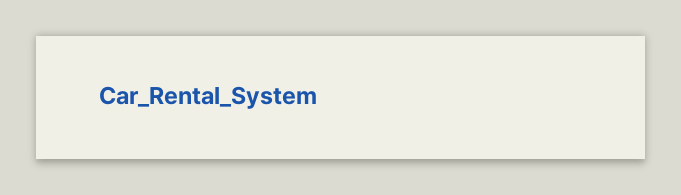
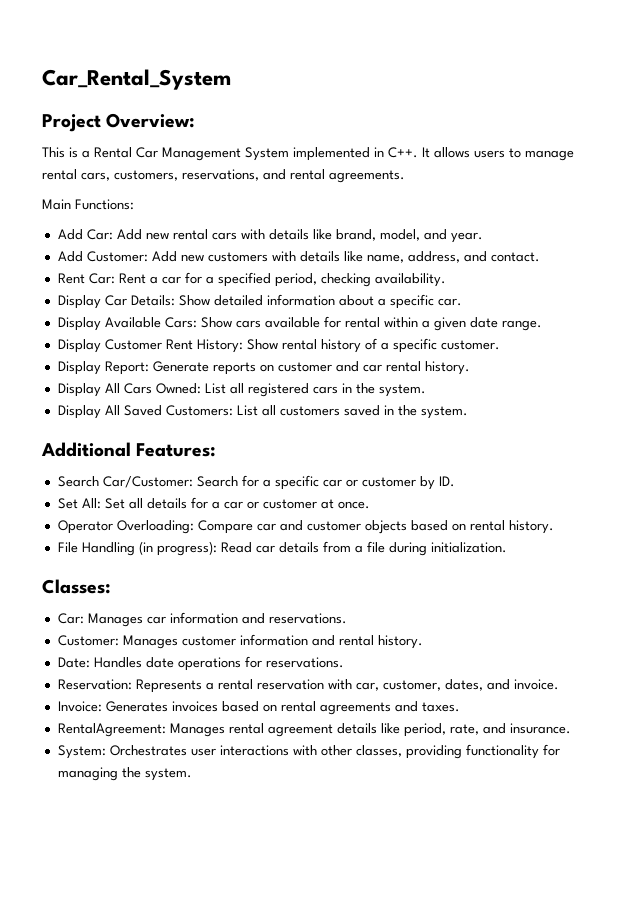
+ Project Overview:
+ This is a Rental Car Management System implemented in C++. It allows users to manage rental cars, customers, reservations, and rental agreements.
+ Main Functions:
+ Add Car: Add new rental cars with details like brand, model, and year.
+ Add Customer: Add new customers with details like name, address, and contact.
+ Rent Car: Rent a car for a specified period, checking availability.
+ Display Car Details: Show detailed information about a specific car.
+ Display Available Cars: Show cars available for rental within a given date range.
+ Display Customer Rent History: Show rental history of a specific customer.
+ Display Report: Generate reports on customer and car rental history.
+ Display All Cars Owned: List all registered cars in the system.
+ Display All Saved Customers: List all customers saved in the system.
+ Additional Features:
+ Search Car/Customer: Search for a specific car or customer by ID.
+ Set All: Set all details for a car or customer at once.
+ Operator Overloading: Compare car and customer objects based on rental history.
+ File Handling (in progress): Read car details from a file during initialization.
+ Classes:
+ Car: Manages car information and reservations.
+ Customer: Manages customer information and rental history.
+ Date: Handles date operations for reservations.
+ Reservation: Represents a rental reservation with car, customer, dates, and invoice.
+ Invoice: Generates invoices based on rental agreements and taxes.
+ RentalAgreement: Manages rental agreement details like period, rate, and insurance.
+ System: Orchestrates user interactions with other classes, providing functionality for managing the system.

